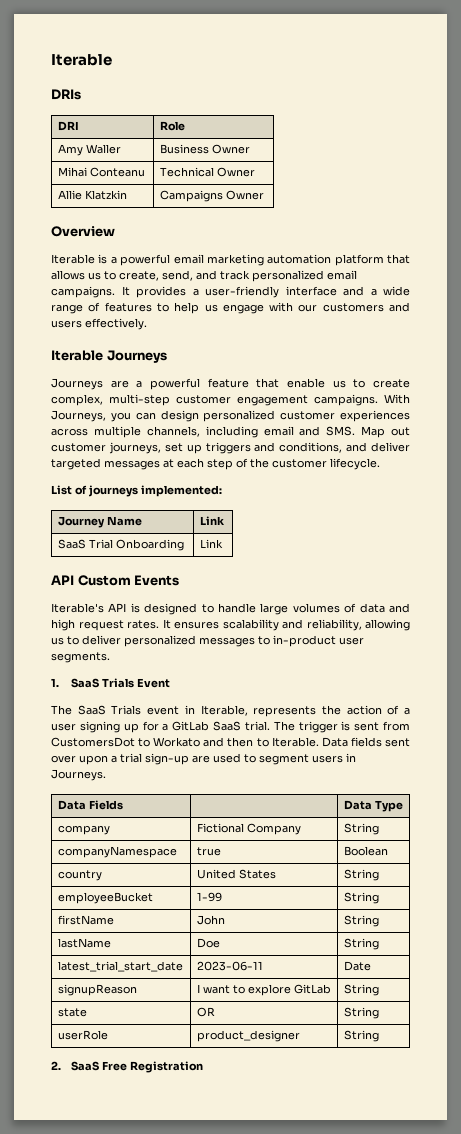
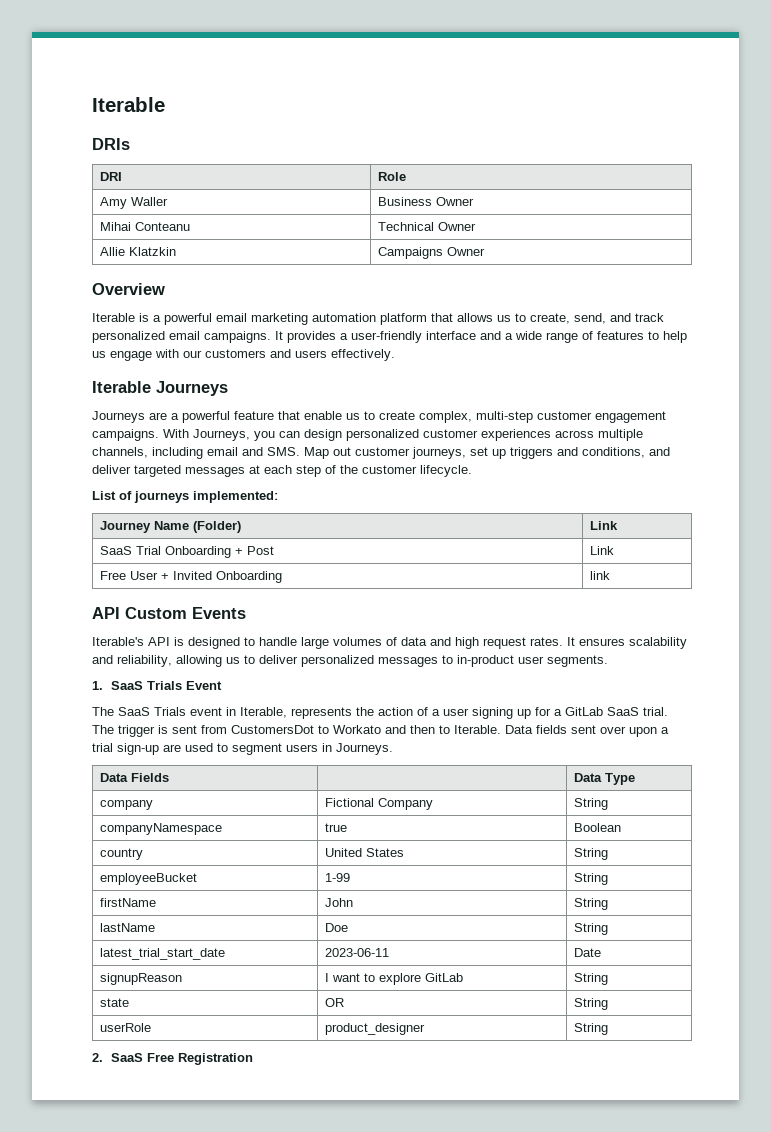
- Journey Name | Link
+ Journey Name (Folder) | Link
- SaaS Trial Onboarding | Link
+ SaaS Trial Onboarding + Post | Link
+ Free User + Invited Onboarding | link

